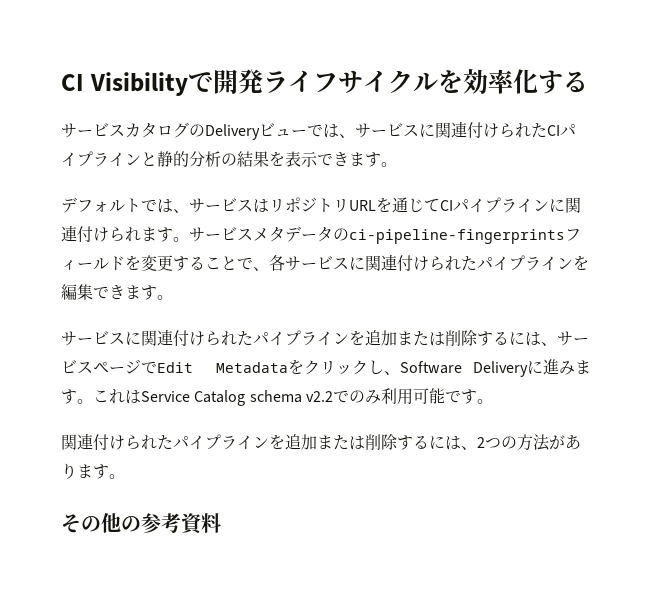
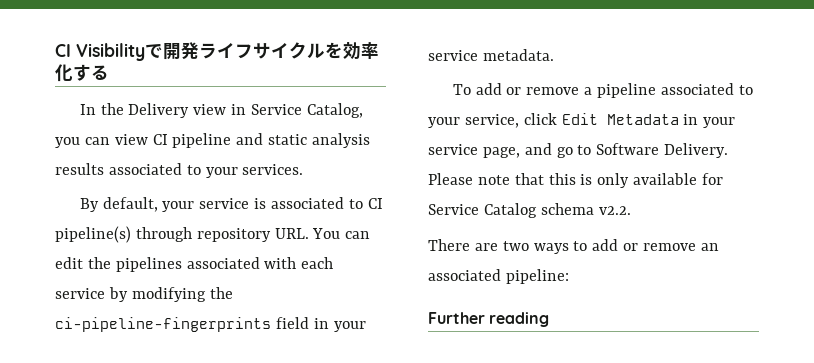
- サービスカタログのDeliveryビューでは、サービスに関連付けられたCIパイプラインと静的分析の結果を表示できます。
- デフォルトでは、サービスはリポジトリURLを通じてCIパイプラインに関連付けられます。サービスメタデータのci-pipeline-fingerprintsフィールドを変更することで、各サービスに関連付けられたパイプラインを編集できます。
- サービスに関連付けられたパイプラインを追加または削除するには、サービスページでEdit Metadataをクリックし、Software Deliveryに進みます。これはService Catalog schema v2.2でのみ利用可能です。
- 関連付けられたパイプラインを追加または削除するには、2つの方法があります。
- その他の参考資料
+ In the Delivery view in Service Catalog, you can view CI pipeline and static analysis results associated to your services.
+ By default, your service is associated to CI pipeline(s) through repository URL. You can edit the pipelines associated with each service by modifying the ci-pipeline-fingerprints field in your service metadata.
+ To add or remove a pipeline associated to your service, click Edit Metadata in your service page, and go to Software Delivery. Please note that this is only available for Service Catalog schema v2.2.
+ There are two ways to add or remove an associated pipeline:
+ Further reading

